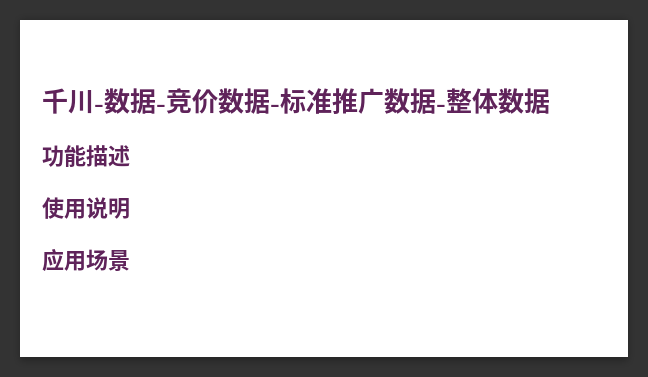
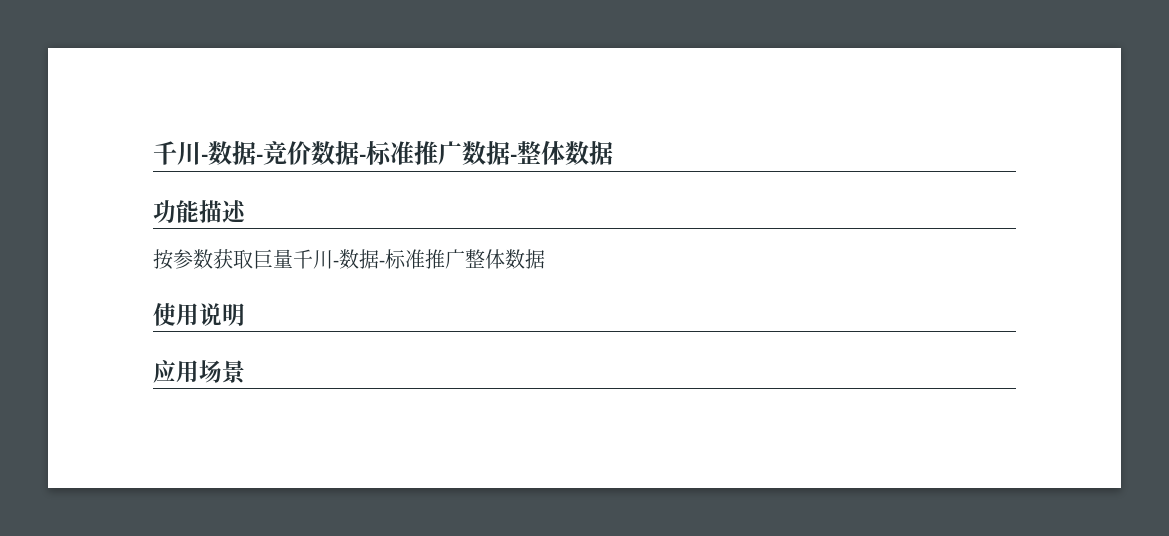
+ 按参数获取巨量千川-数据-标准推广整体数据

